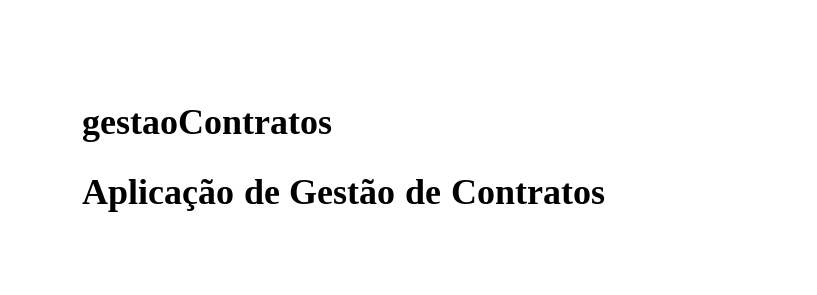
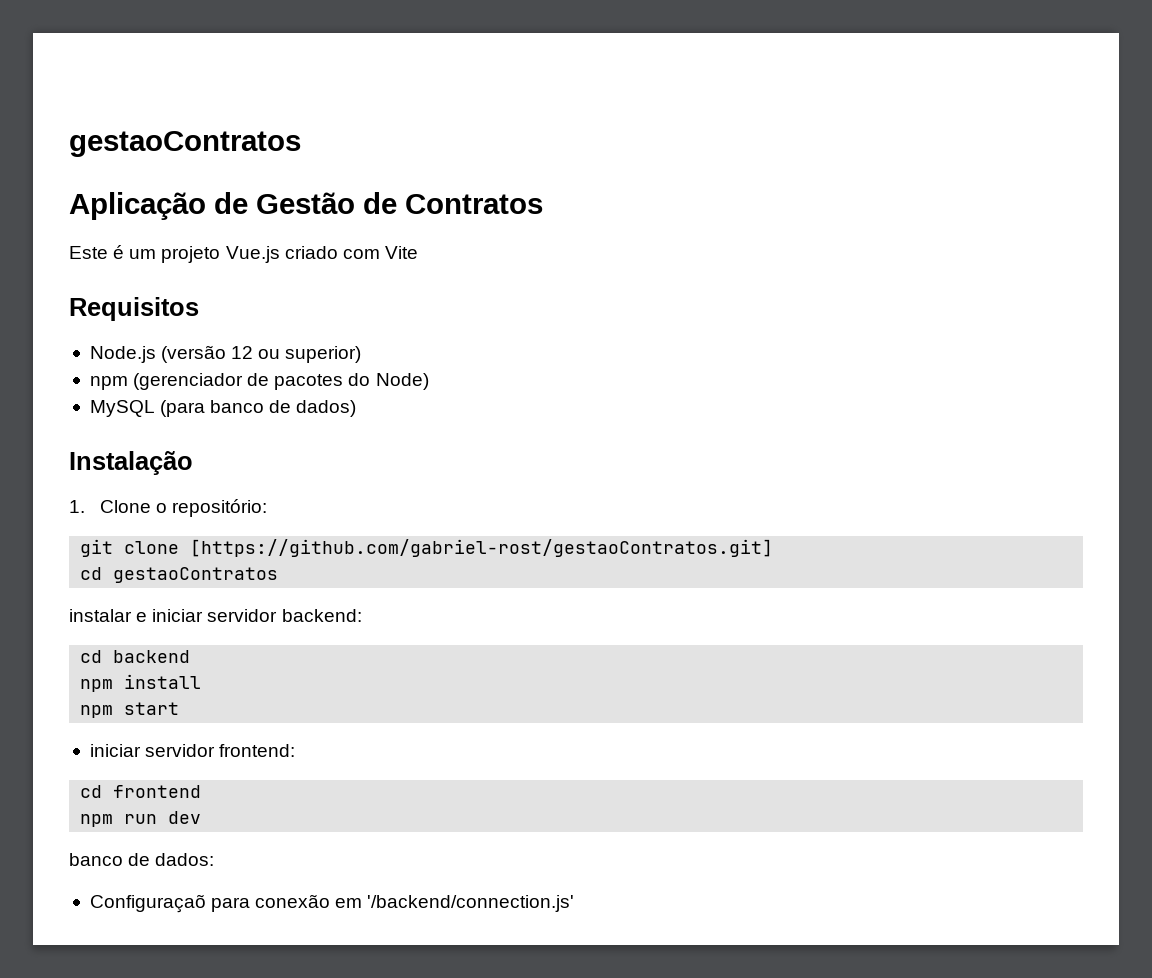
+ Este é um projeto Vue.js criado com Vite
+ Requisitos
+ Node.js (versão 12 ou superior)
+ npm (gerenciador de pacotes do Node)
+ MySQL (para banco de dados)
+ Instalação
+ 1. Clone o repositório:
+ git clone [https://github.com/gabriel-rost/gestaoContratos.git]
+ cd gestaoContratos
+ instalar e iniciar servidor backend:
+ cd backend
+ npm install
+ npm start
+ iniciar servidor frontend:
+ cd frontend
+ npm run dev
+ banco de dados:
+ Configuraçaõ para conexão em '/backend/connection.js'

